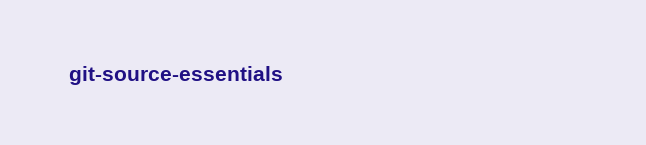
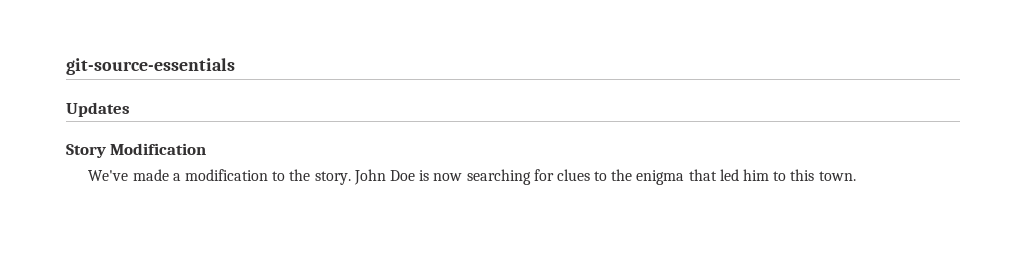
+ Updates
+ Story Modification
+ We've made a modification to the story. John Doe is now searching for clues to the enigma that led him to this town.

